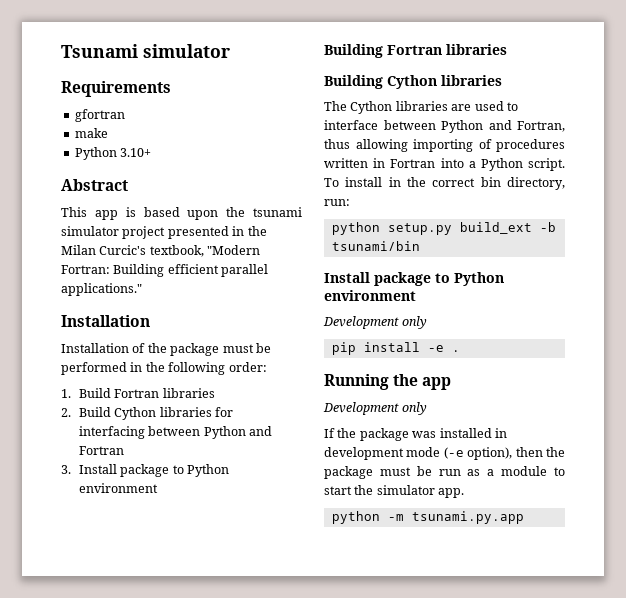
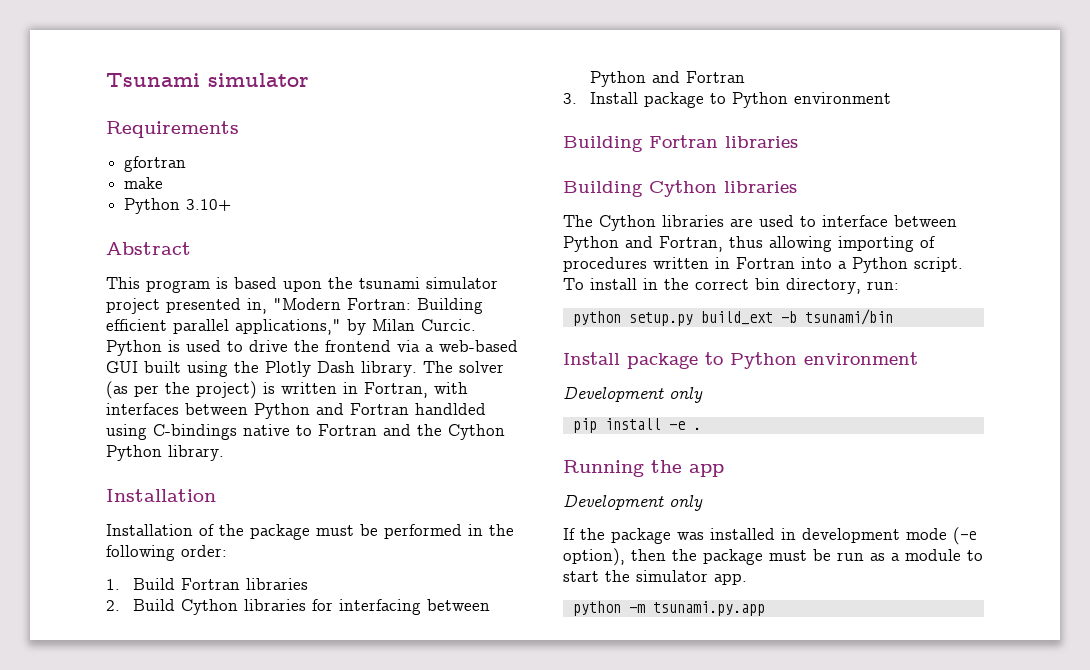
- This app is based upon the tsunami simulator project presented in the Milan Curcic's textbook, "Modern Fortran: Building efficient parallel applications."
+ This program is based upon the tsunami simulator project presented in, "Modern Fortran: Building efficient parallel applications," by Milan Curcic. Python is used to drive the frontend via a web-based GUI built using the Plotly Dash library. The solver (as per the project) is written in Fortran, with interfaces between Python and Fortran handlded using C-bindings native to Fortran and the Cython Python library.

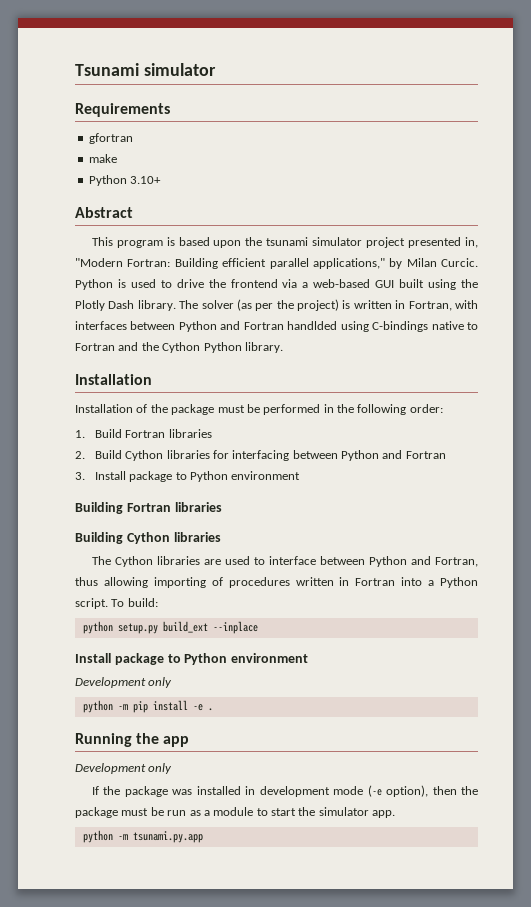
- To install in the correct bin directory, run:
+ To build:
- python setup.py build_ext -b tsunami/bin
+ python setup.py build_ext --inplace
- pip install -e .
+ python -m pip install -e .

